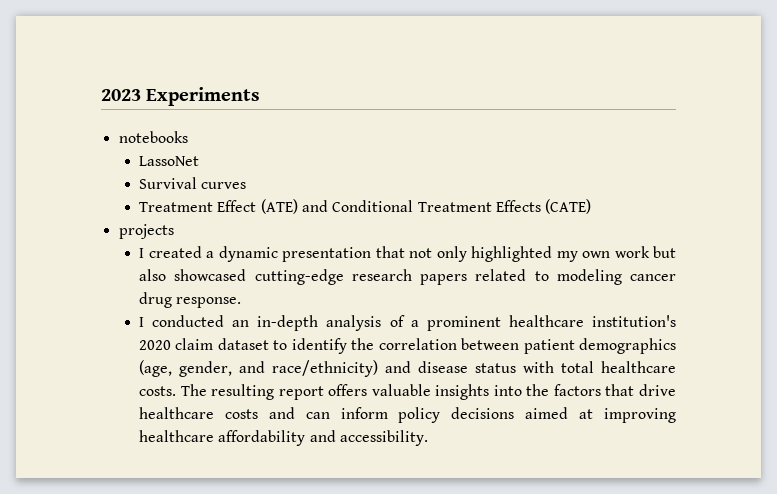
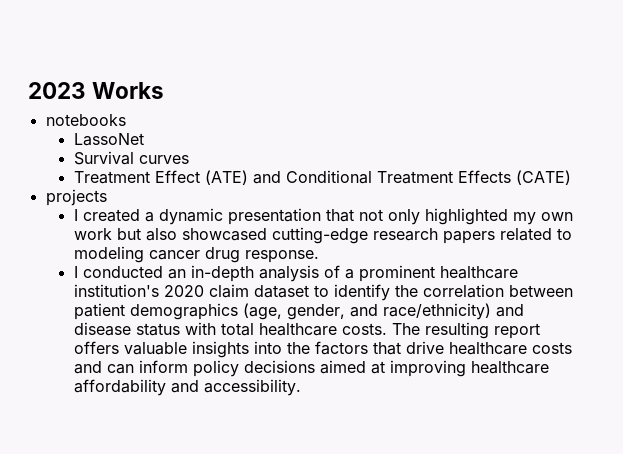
- 2023 Experiments
+ 2023 Works

